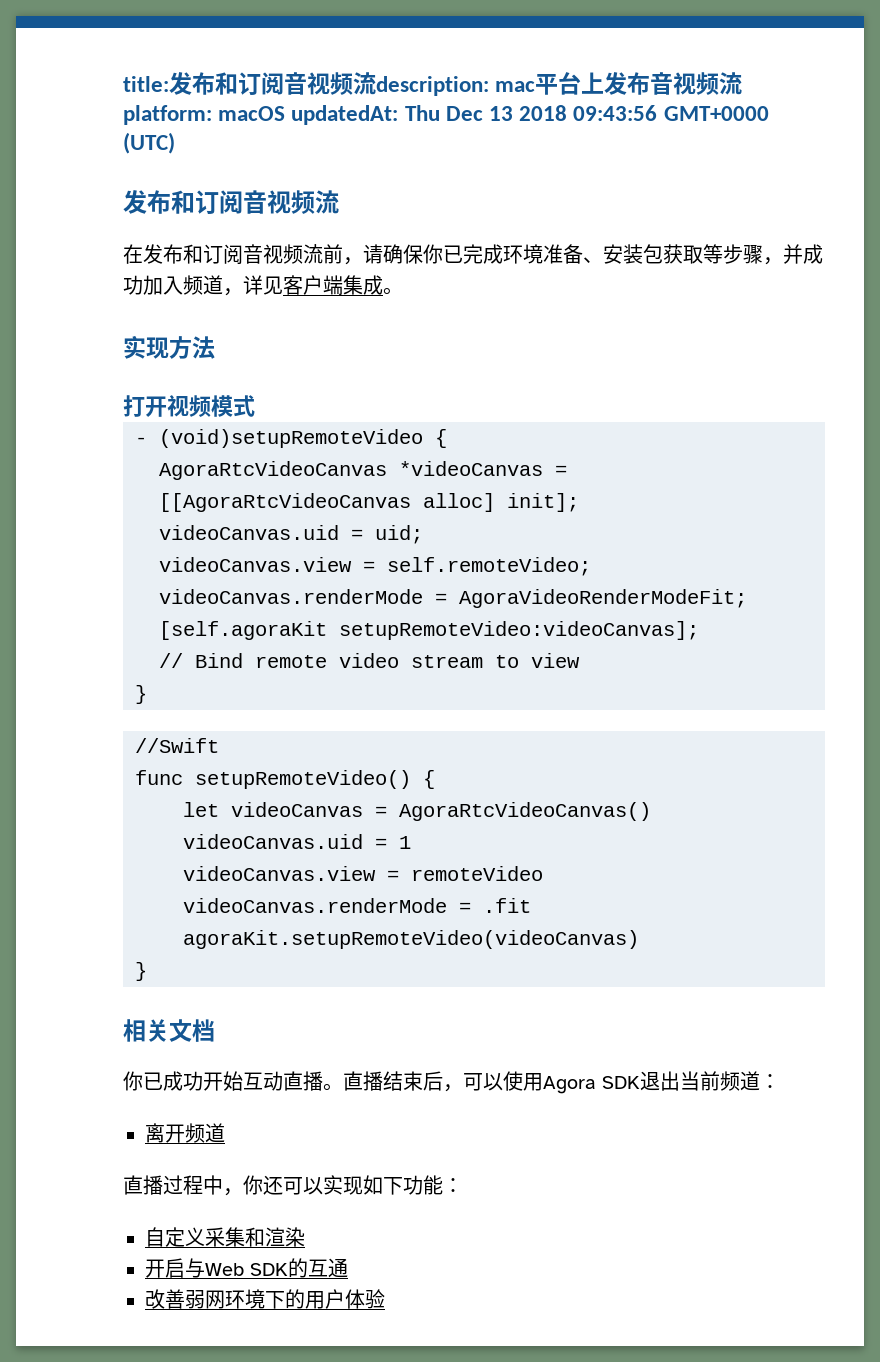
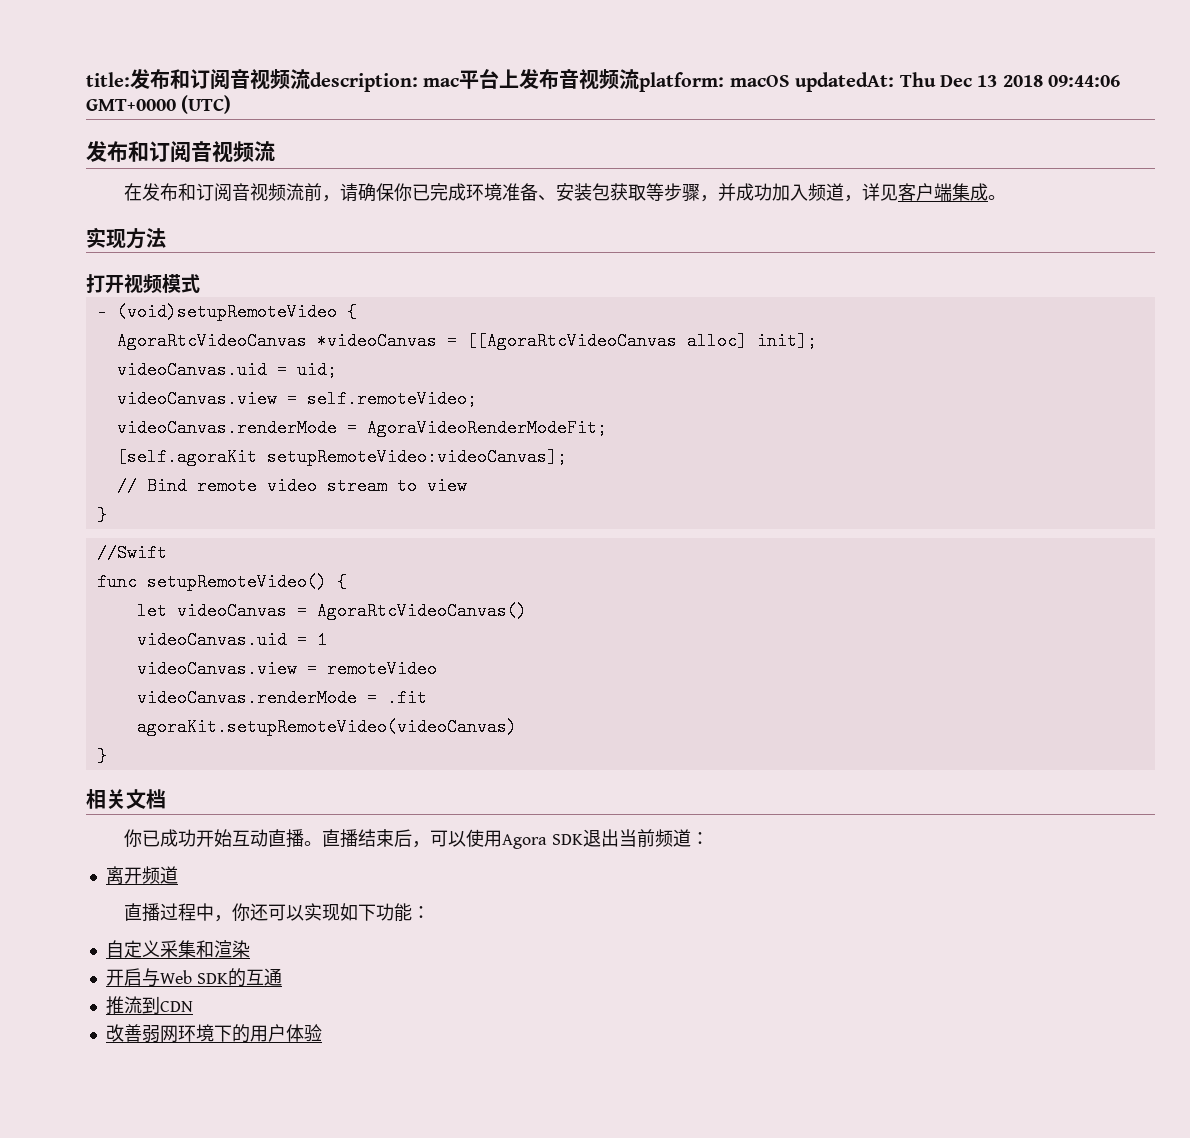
- title:发布和订阅音视频流description: mac平台上发布音视频流platform: macOS updatedAt: Thu Dec 13 2018 09:43:56 GMT+0000 (UTC)
+ title:发布和订阅音视频流description: mac平台上发布音视频流platform: macOS updatedAt: Thu Dec 13 2018 09:44:06 GMT+0000 (UTC)
+ 推流到CDN

